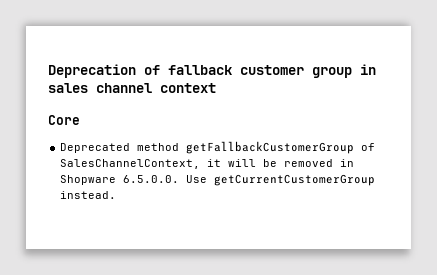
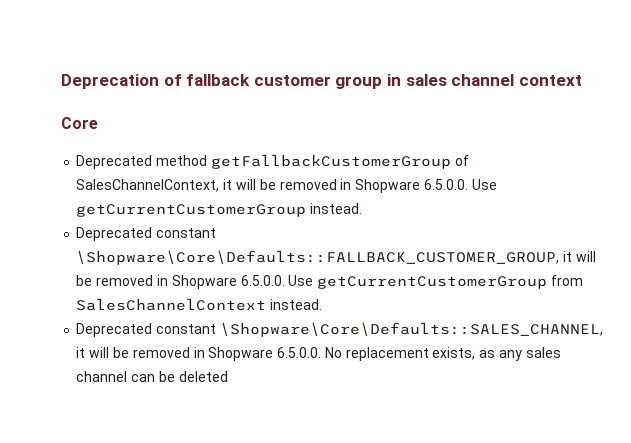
+ Deprecated constant \Shopware\Core\Defaults::FALLBACK_CUSTOMER_GROUP, it will be removed in Shopware 6.5.0.0. Use getCurrentCustomerGroup from SalesChannelContext instead.
+ Deprecated constant \Shopware\Core\Defaults::SALES_CHANNEL, it will be removed in Shopware 6.5.0.0. No replacement exists, as any sales channel can be deleted

